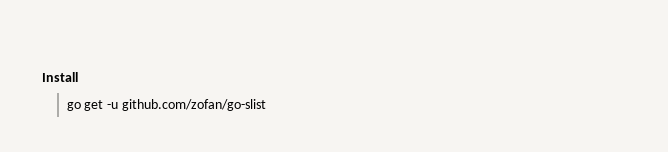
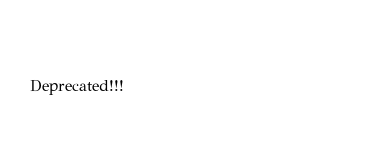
- Install
- go get -u github.com/zofan/go-slist
+ Deprecated!!!

